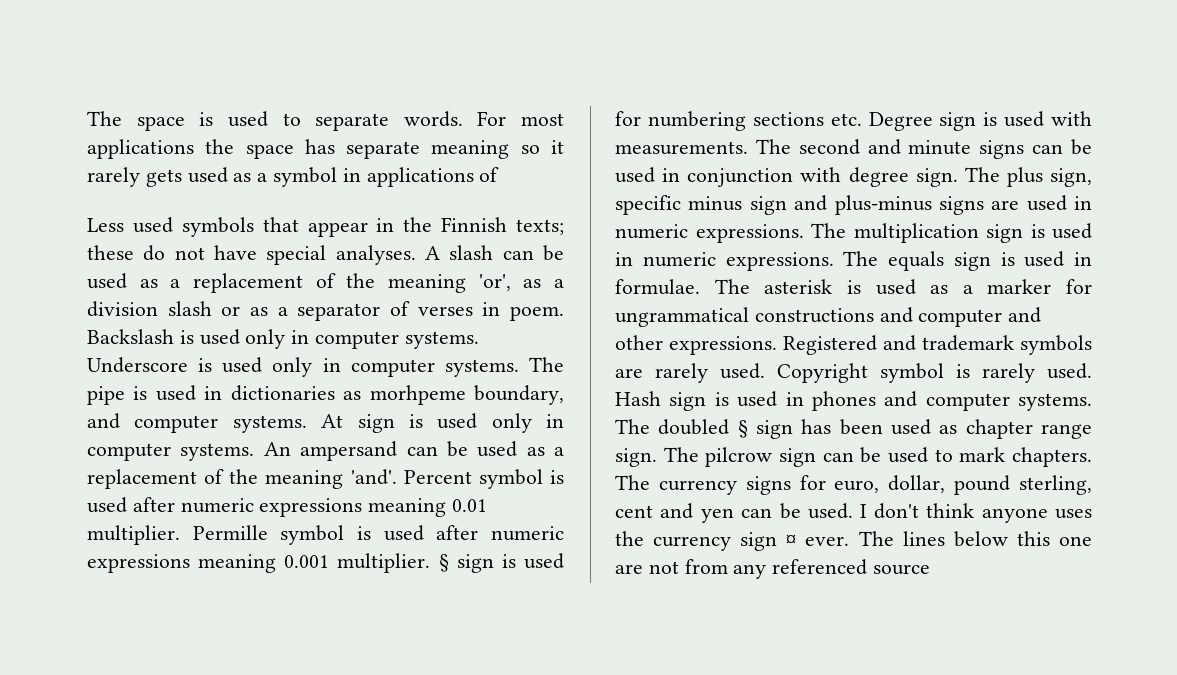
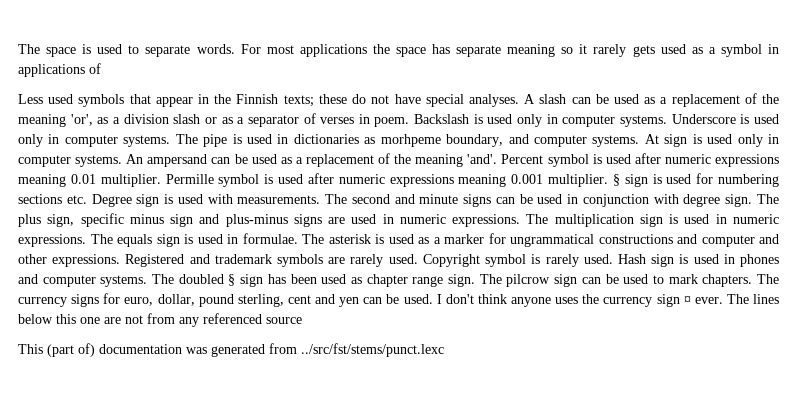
+ This (part of) documentation was generated from ../src/fst/stems/punct.lexc

